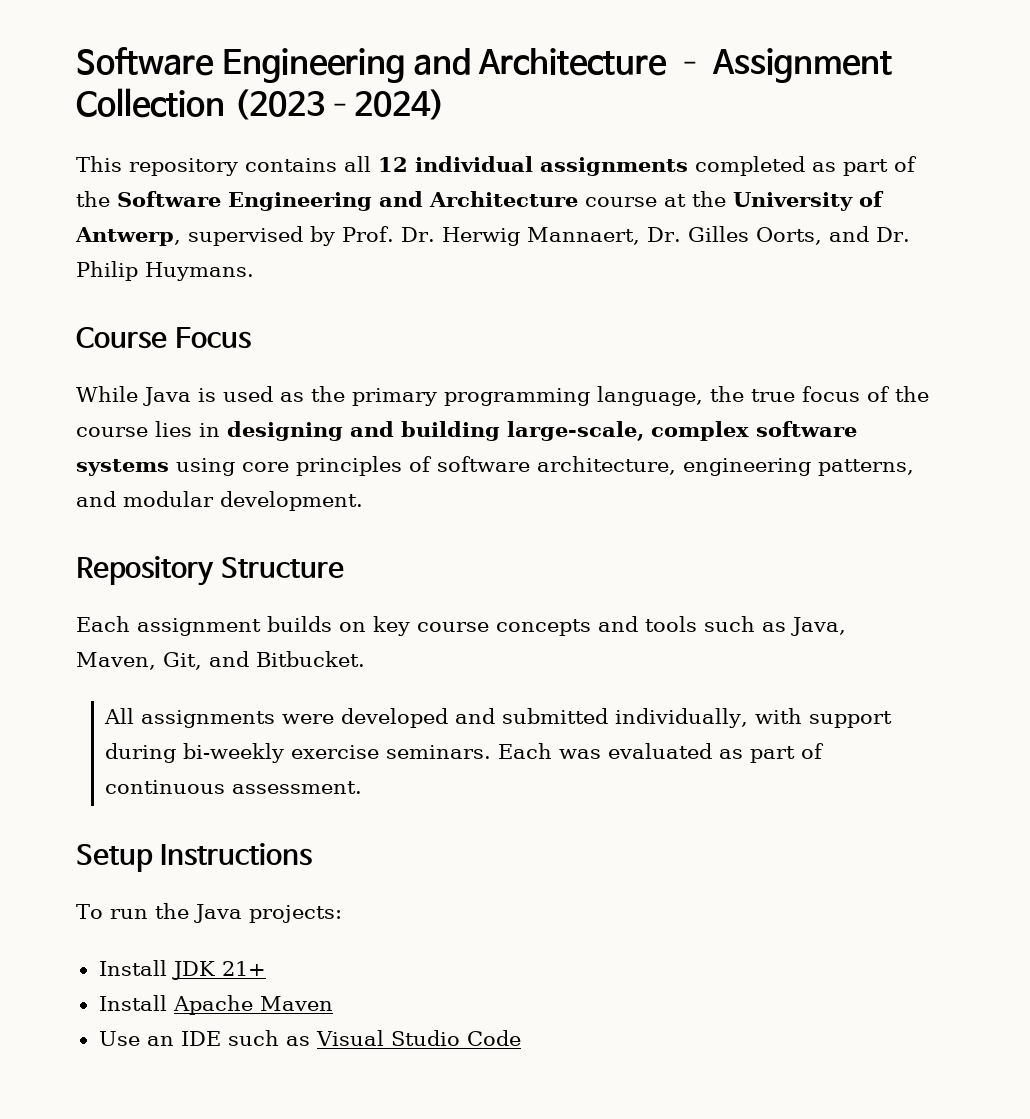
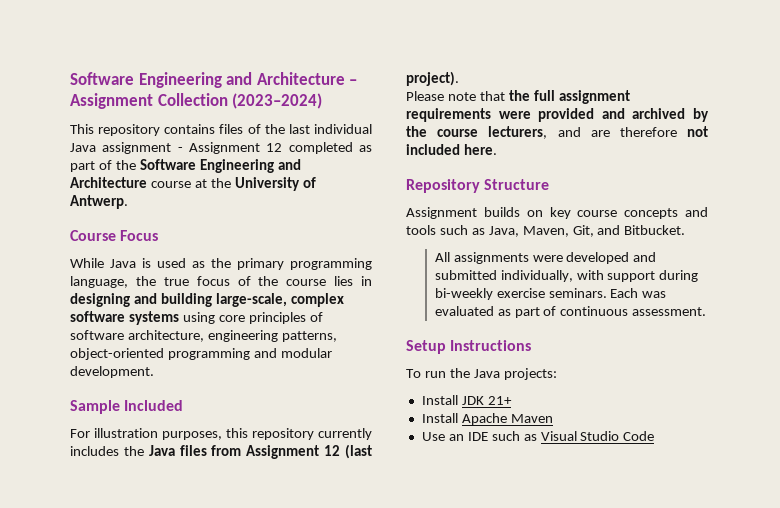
- This repository contains all 12 individual assignments completed as part of the Software Engineering and Architecture course at the University of Antwerp, supervised by Prof. Dr. Herwig Mannaert, Dr. Gilles Oorts, and Dr. Philip Huymans.
+ This repository contains files of the last individual Java assignment - Assignment 12 completed as part of the Software Engineering and Architecture course at the University of Antwerp.
- While Java is used as the primary programming language, the true focus of the course lies in designing and building large-scale, complex software systems using core principles of software architecture, engineering patterns, and modular development.
+ While Java is used as the primary programming language, the true focus of the course lies in designing and building large-scale, complex software systems using core principles of software architecture, engineering patterns, object-oriented programming and modular development.
+ Sample Included
+ For illustration purposes, this repository currently includes the Java files from Assignment 12 (last project).
+ Please note that the full assignment requirements were provided and archived by the course lecturers, and are therefore not included here.
- Each assignment builds on key course concepts and tools such as Java, Maven, Git, and Bitbucket.
+ Assignment builds on key course concepts and tools such as Java, Maven, Git, and Bitbucket.

